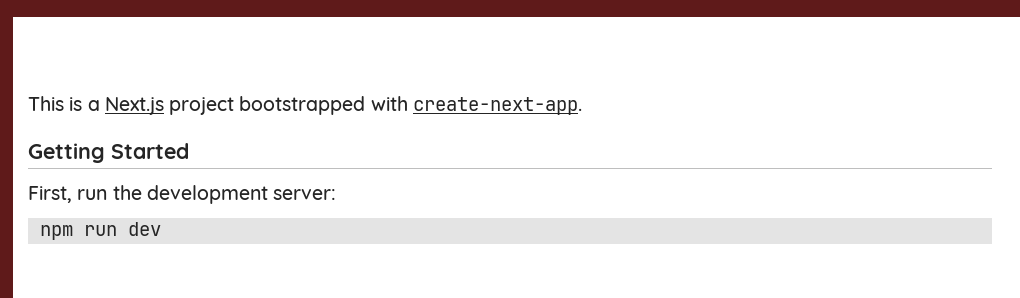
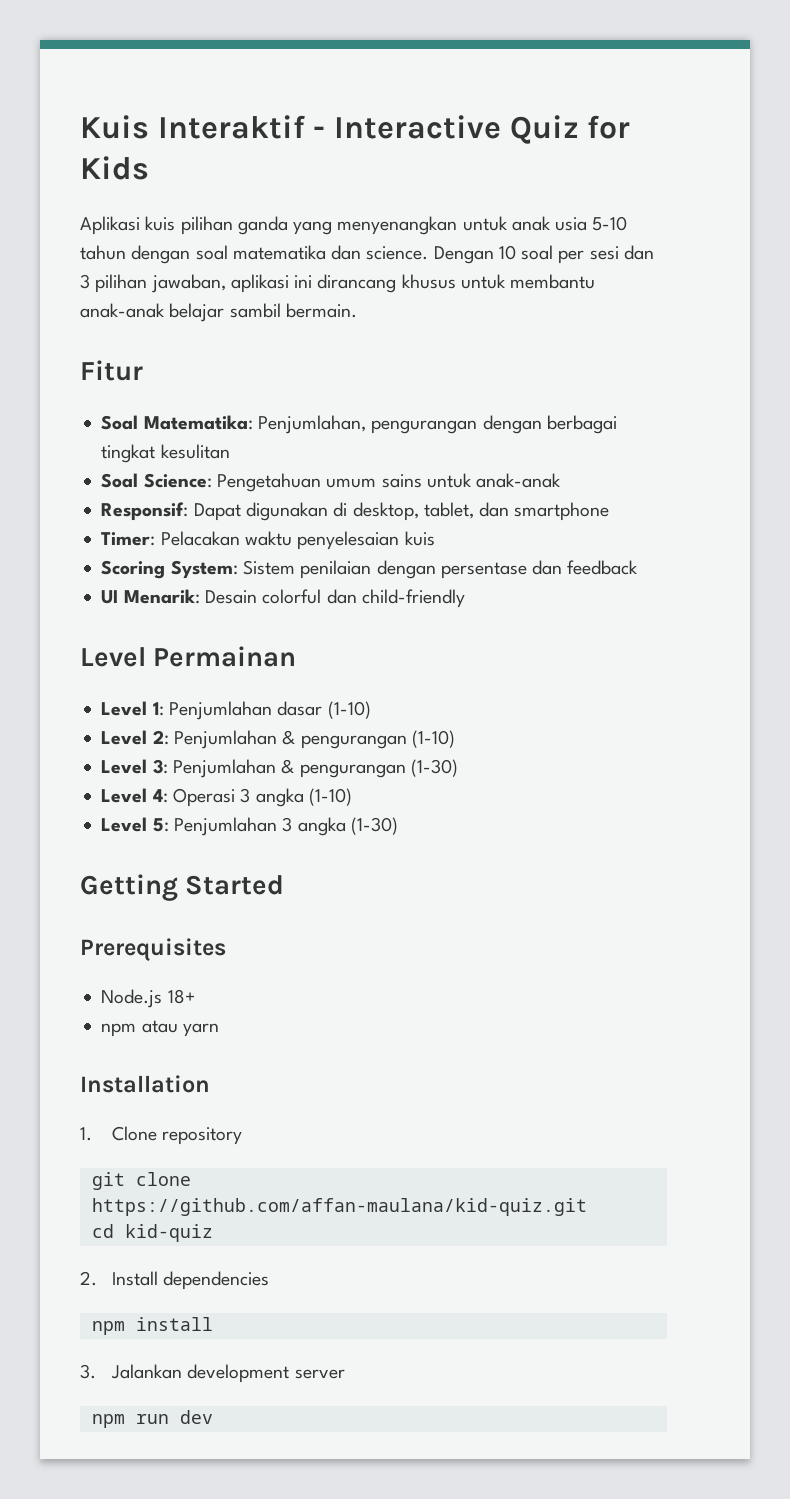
- This is a Next.js project bootstrapped with create-next-app.
+ Kuis Interaktif - Interactive Quiz for Kids
+ Aplikasi kuis pilihan ganda yang menyenangkan untuk anak usia 5-10 tahun dengan soal matematika dan science. Dengan 10 soal per sesi dan 3 pilihan jawaban, aplikasi ini dirancang khusus untuk membantu anak-anak belajar sambil bermain.
+ Fitur
+ Soal Matematika: Penjumlahan, pengurangan dengan berbagai tingkat kesulitan
+ Soal Science: Pengetahuan umum sains untuk anak-anak
+ Responsif: Dapat digunakan di desktop, tablet, dan smartphone
+ Timer: Pelacakan waktu penyelesaian kuis
+ Scoring System: Sistem penilaian dengan persentase dan feedback
+ UI Menarik: Desain colorful dan child-friendly
+ Level Permainan
+ Level 1: Penjumlahan dasar (1-10)
+ Level 2: Penjumlahan & pengurangan (1-10)
+ Level 3: Penjumlahan & pengurangan (1-30)
+ Level 4: Operasi 3 angka (1-10)
+ Level 5: Penjumlahan 3 angka (1-30)
  Getting Started
- First, run the development server:
+ Prerequisites
+ Node.js 18+
+ npm atau yarn
+ Installation
+ 1. Clone repository
+ git clone https://github.com/affan-maulana/kid-quiz.git
+ cd kid-quiz
+ 2. Install dependencies
+ npm install
+ 3. Jalankan development server

